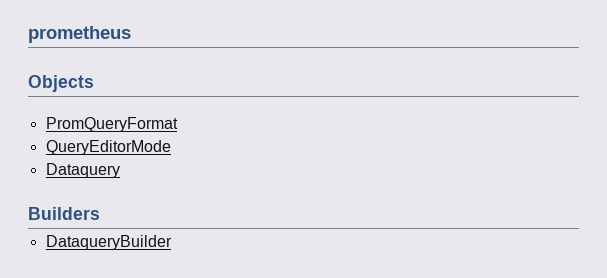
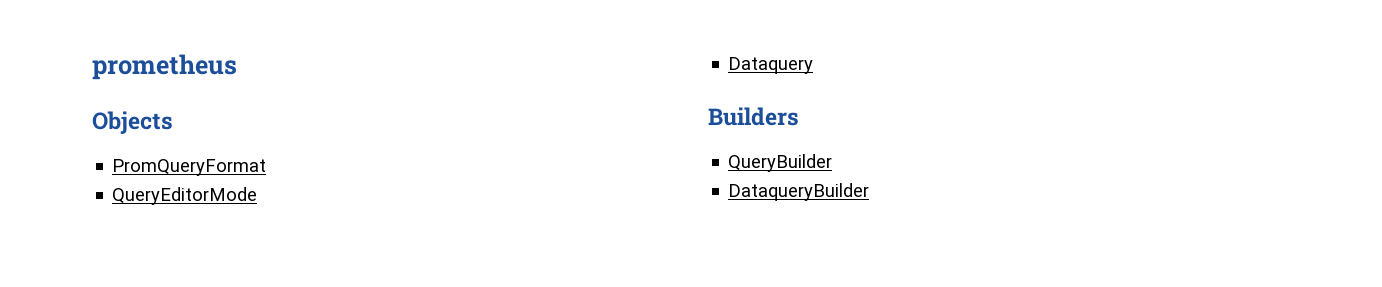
+ QueryBuilder

